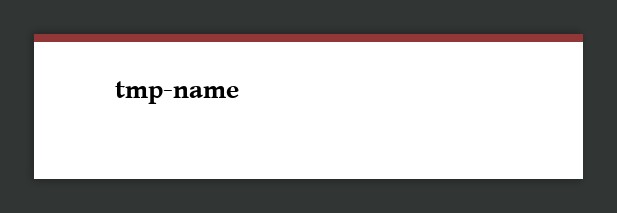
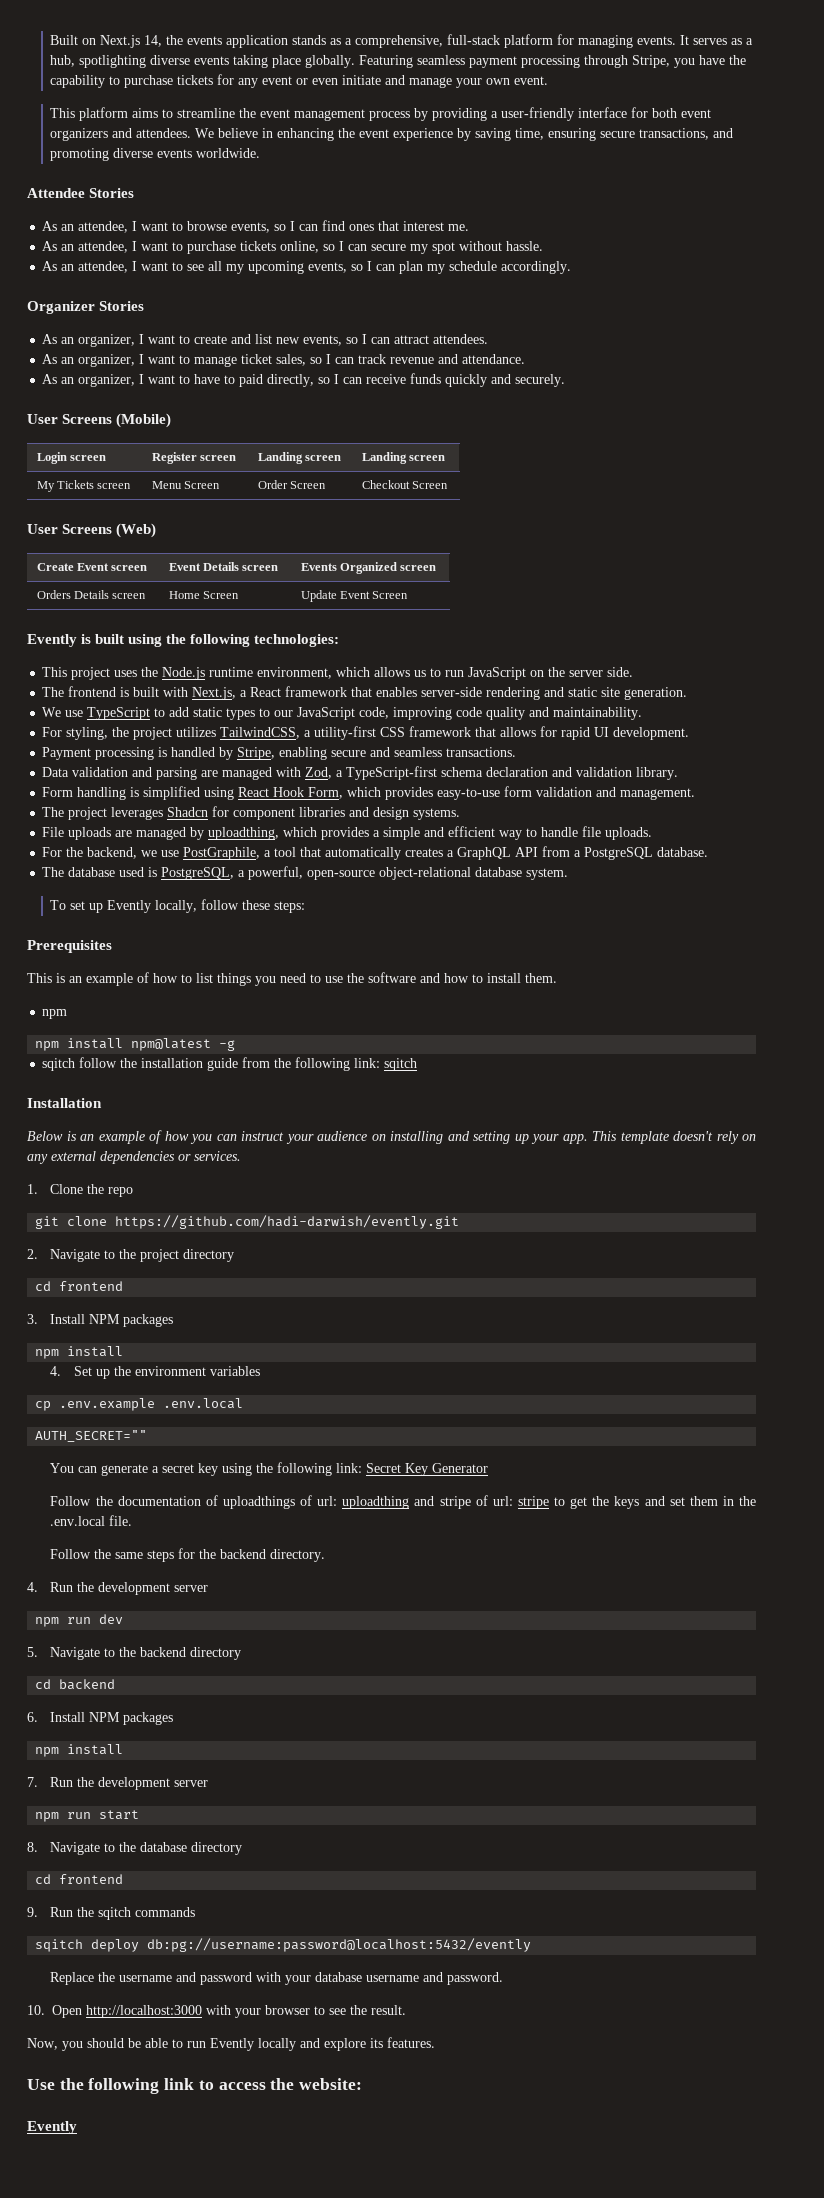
- tmp-name
+ Built on Next.js 14, the events application stands as a comprehensive, full-stack platform for managing events. It serves as a hub, spotlighting diverse events taking place globally. Featuring seamless payment processing through Stripe, you have the capability to purchase tickets for any event or even initiate and manage your own event.
+ This platform aims to streamline the event management process by providing a user-friendly interface for both event organizers and attendees. We believe in enhancing the event experience by saving time, ensuring secure transactions, and promoting diverse events worldwide.
+ Attendee Stories
+ As an attendee, I want to browse events, so I can find ones that interest me.
+ As an attendee, I want to purchase tickets online, so I can secure my spot without hassle.
+ As an attendee, I want to see all my upcoming events, so I can plan my schedule accordingly.
+ Organizer Stories
+ As an organizer, I want to create and list new events, so I can attract attendees.
+ As an organizer, I want to manage ticket sales, so I can track revenue and attendance.
+ As an organizer, I want to have to paid directly, so I can receive funds quickly and securely.
+ User Screens (Mobile)
+ Login screen | Register screen | Landing screen | Landing screen
+ My Tickets screen | Menu Screen | Order Screen | Checkout Screen
+ User Screens (Web)
+ Create Event screen | Event Details screen | Events Organized screen
+ Orders Details screen | Home Screen | Update Event Screen
+ Evently is built using the following technologies:
+ This project uses the Node.js runtime environment, which allows us to run JavaScript on the server side.
+ The frontend is built with Next.js, a React framework that enables server-side rendering and static site generation.
+ We use TypeScript to add static types to our JavaScript code, improving code quality and maintainability.
+ For styling, the project utilizes TailwindCSS, a utility-first CSS framework that allows for rapid UI development.
+ Payment processing is handled by Stripe, enabling secure and seamless transactions.
+ Data validation and parsing are managed with Zod, a TypeScript-first schema declaration and validation library.
+ Form handling is simplified using React Hook Form, which provides easy-to-use form validation and management.
+ The project leverages Shadcn for component libraries and design systems.
+ File uploads are managed by uploadthing, which provides a simple and efficient way to handle file uploads.
+ For the backend, we use PostGraphile, a tool that automatically creates a GraphQL API from a PostgreSQL database.
+ The database used is PostgreSQL, a powerful, open-source object-relational database system.
+ To set up Evently locally, follow these steps:
+ Prerequisites
+ This is an example of how to list things you need to use the software and how to install them.
+ npm
+ npm install npm@latest -g
+ sqitch follow the installation guide from the following link: sqitch
+ Installation
+ Below is an example of how you can instruct your audience on installing and setting up your app. This template doesn't rely on any external dependencies or services.
+ 1. Clone the repo
+ git clone https://github.com/hadi-darwish/evently.git
+ 2. Navigate to the project directory
+ cd frontend
+ 3. Install NPM packages
+ npm install
+ 4. Set up the environment variables
+ cp .env.example .env.local
+ AUTH_SECRET=""
+ You can generate a secret key using the following link: Secret Key Generator
+ Follow the documentation of uploadthings of url: uploadthing and stripe of url: stripe to get the keys and set them in the .env.local file.
+ Follow the same steps for the backend directory.
+ 4. Run the development server
+ npm run dev
+ 5. Navigate to the backend directory
+ cd backend
+ 6. Install NPM packages
+ npm install
+ 7. Run the development server
+ npm run start
+ 8. Navigate to the database directory
+ cd frontend
+ 9. Run the sqitch commands
+ sqitch deploy db:pg://username:password@localhost:5432/evently
+ Replace the username and password with your database username and password.
+ 10. Open http://localhost:3000 with your browser to see the result.
+ Now, you should be able to run Evently locally and explore its features.
+ Use the following link to access the website:
+ Evently

